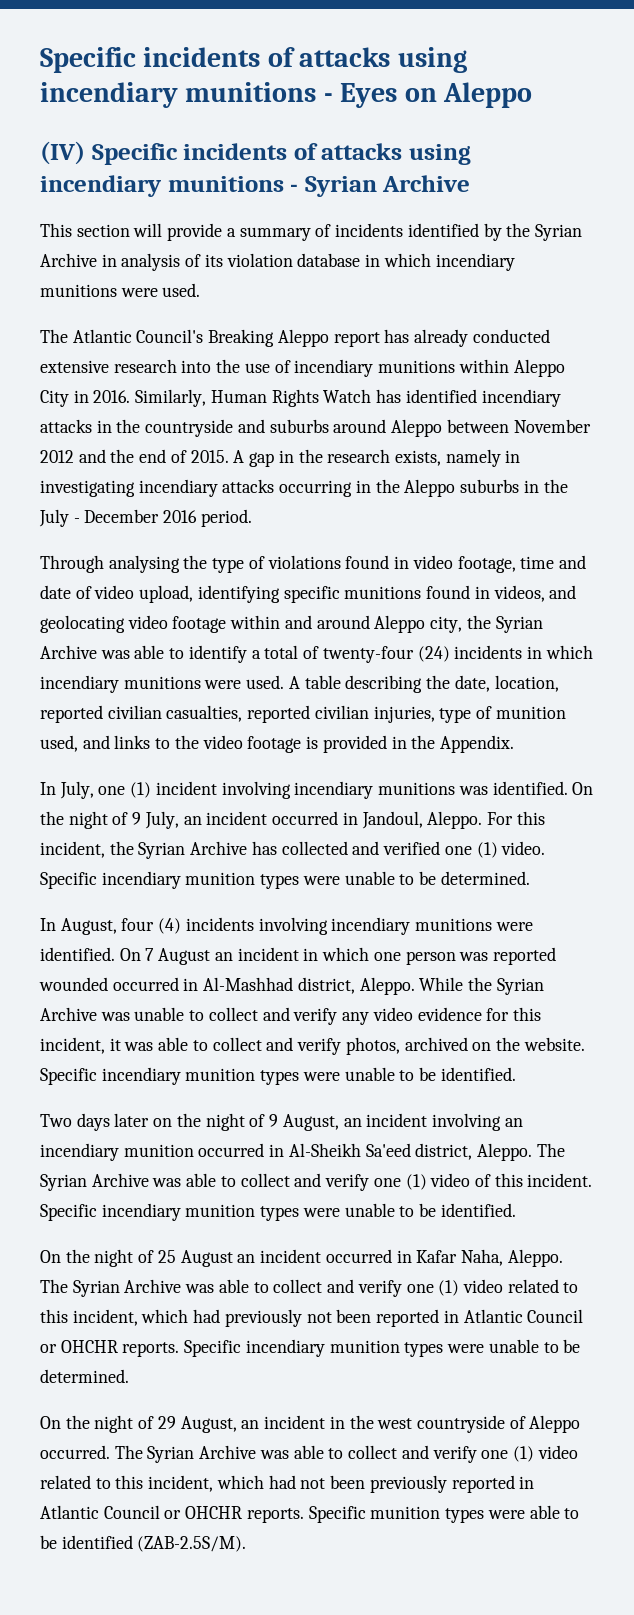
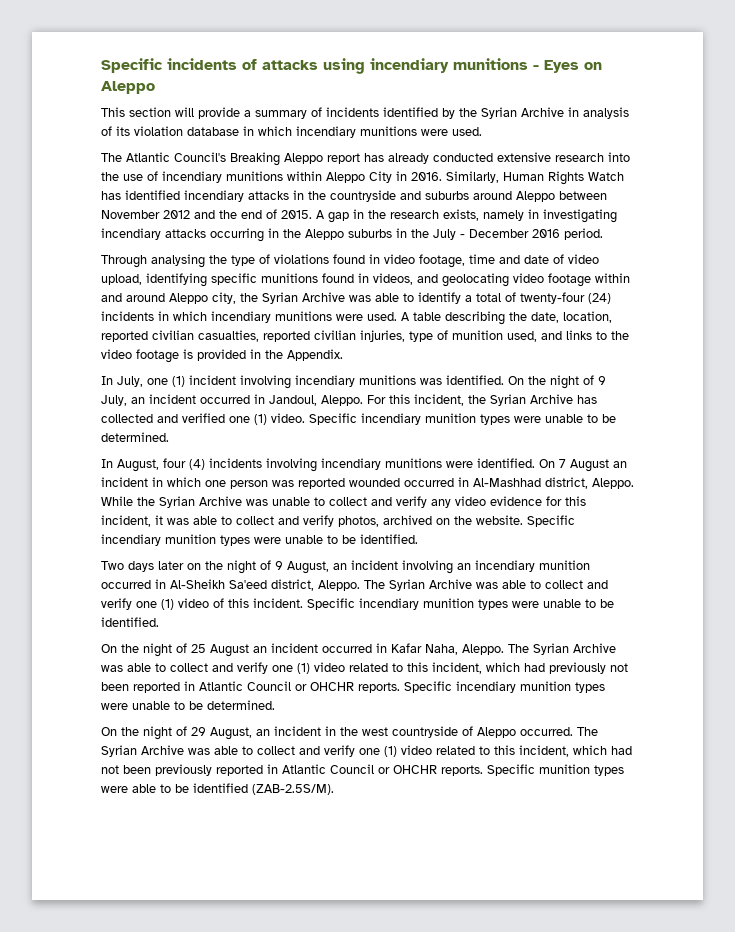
- (IV) Specific incidents of attacks using incendiary munitions - Syrian Archive

